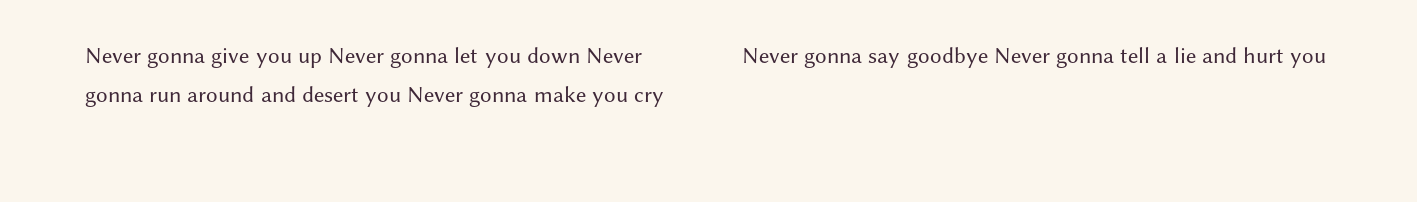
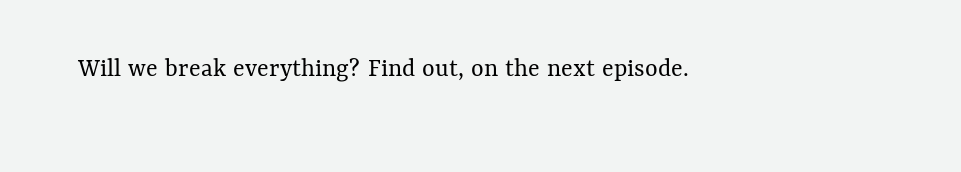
- Never gonna give you up Never gonna let you down Never gonna run around and desert you Never gonna make you cry Never gonna say goodbye Never gonna tell a lie and hurt you
+ Will we break everything? Find out, on the next episode.

